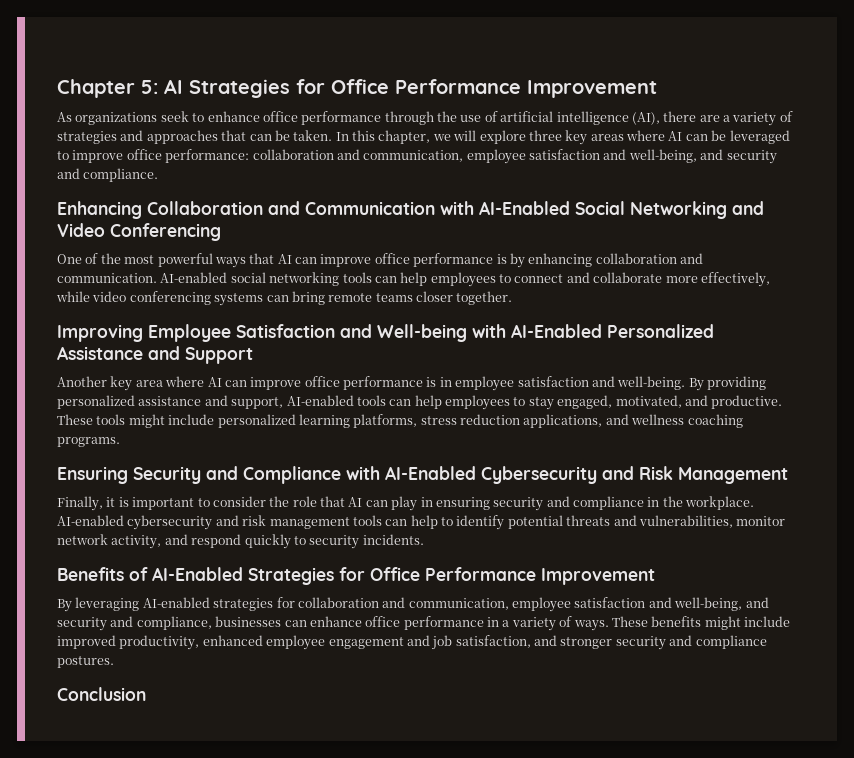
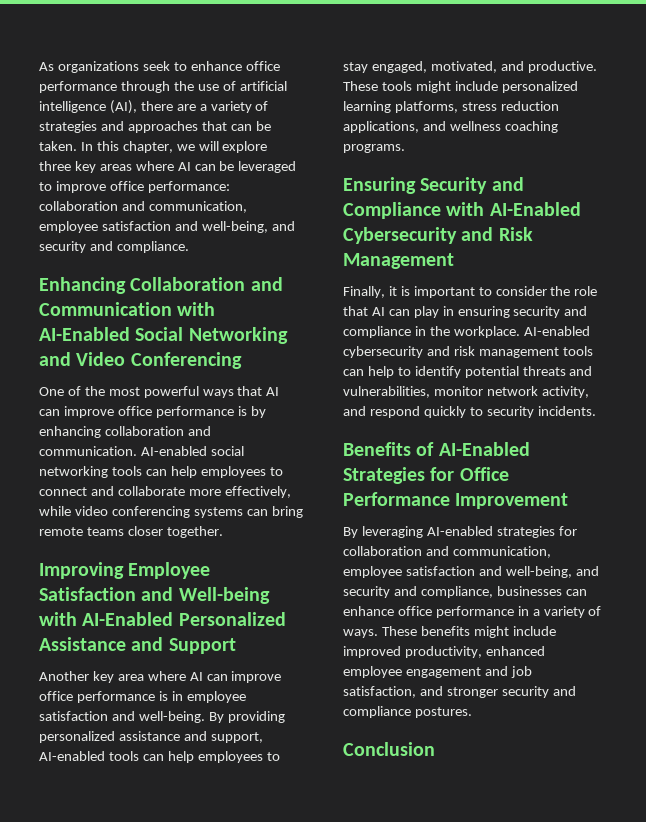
- Chapter 5: AI Strategies for Office Performance Improvement

